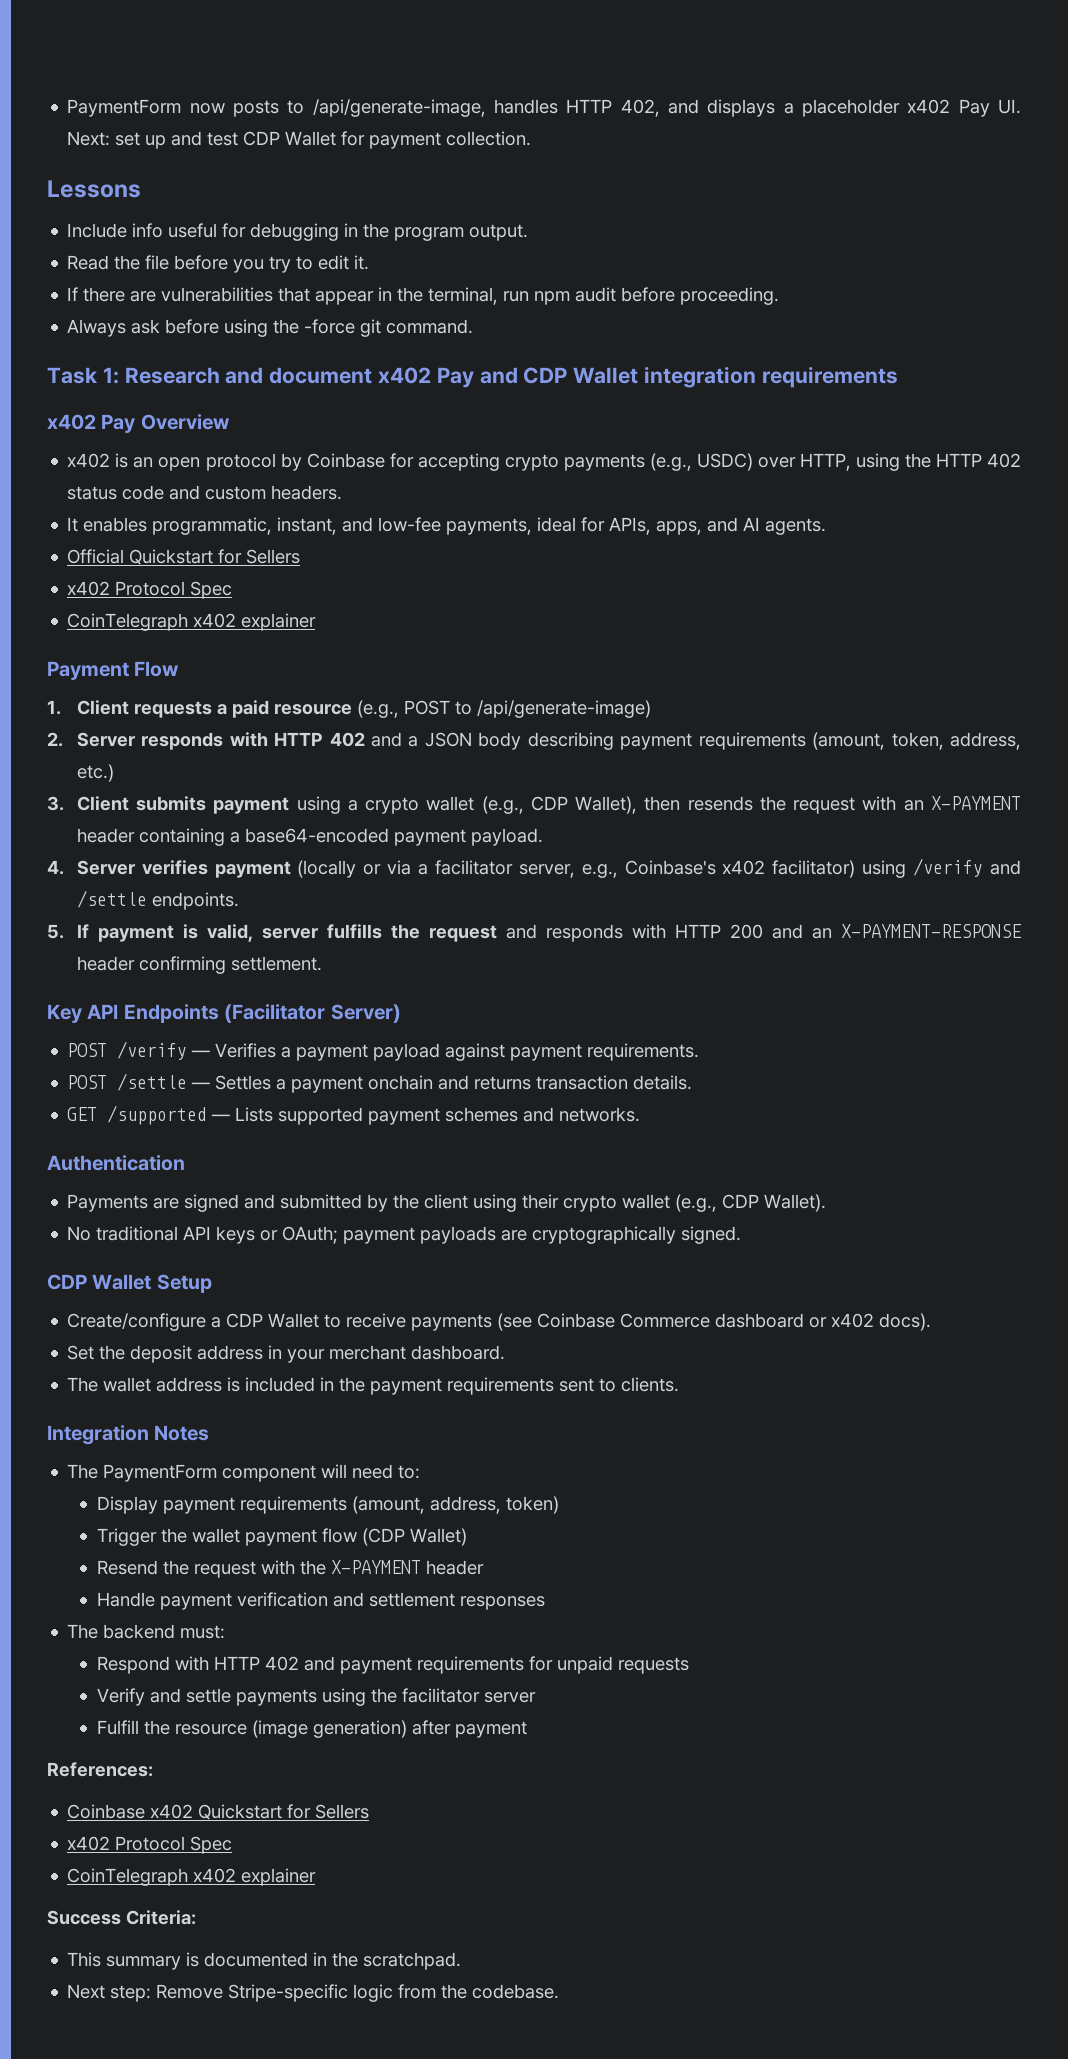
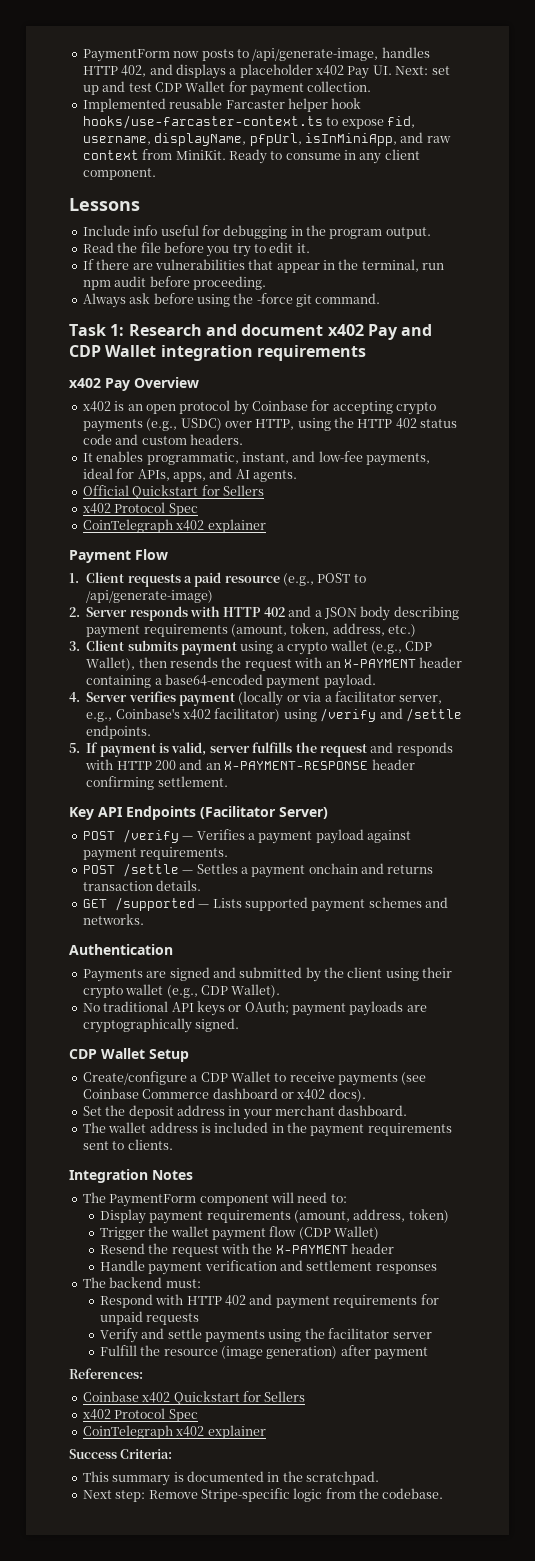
+ Implemented reusable Farcaster helper hook hooks/use-farcaster-context.ts to expose fid, username, displayName, pfpUrl, isInMiniApp, and raw context from MiniKit. Ready to consume in any client component.

